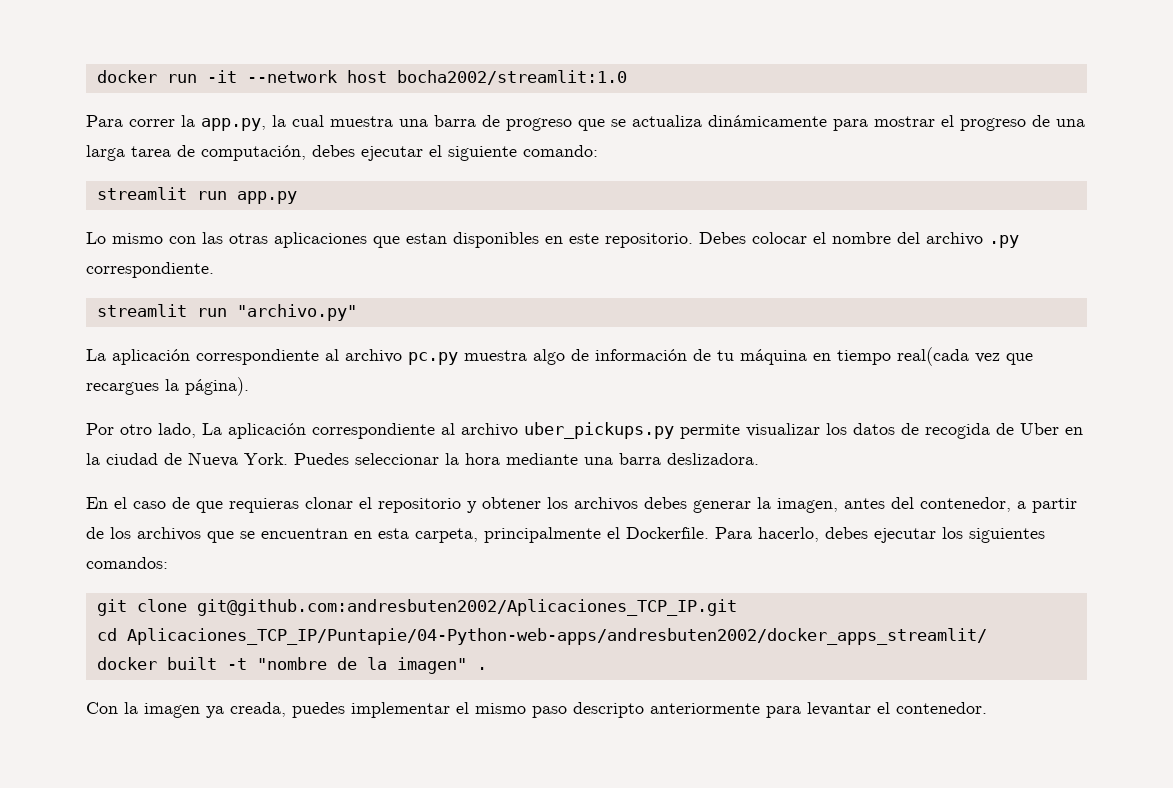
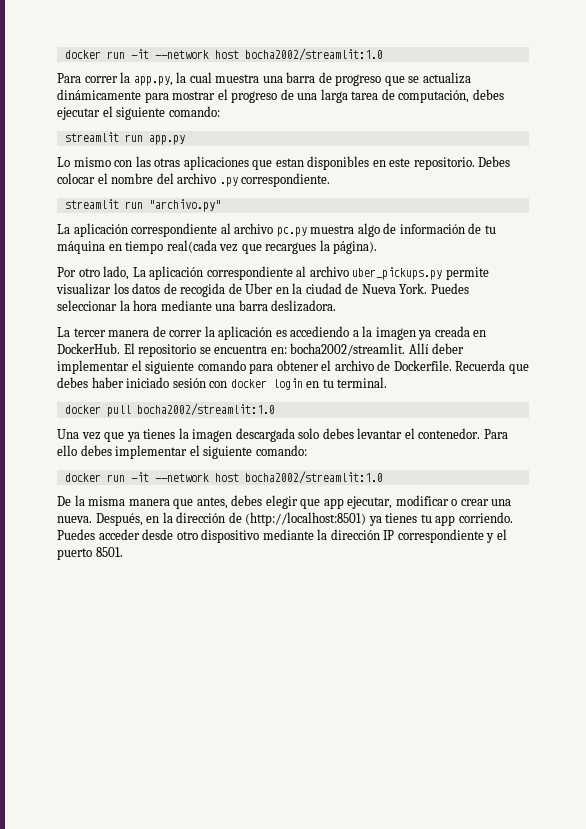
- En el caso de que requieras clonar el repositorio y obtener los archivos debes generar la imagen, antes del contenedor, a partir de los archivos que se encuentran en esta carpeta, principalmente el Dockerfile. Para hacerlo, debes ejecutar los siguientes comandos:
- git clone git@github.com:andresbuten2002/Aplicaciones_TCP_IP.git
- cd Aplicaciones_TCP_IP/Puntapie/04-Python-web-apps/andresbuten2002/docker_apps_streamlit/
- docker built -t "nombre de la imagen" .
- Con la imagen ya creada, puedes implementar el mismo paso descripto anteriormente para levantar el contenedor.
+ La tercer manera de correr la aplicación es accediendo a la imagen ya creada en DockerHub. El repositorio se encuentra en: bocha2002/streamlit. Allí deber implementar el siguiente comando para obtener el archivo de Dockerfile. Recuerda que debes haber iniciado sesión con docker login en tu terminal.
+ docker pull bocha2002/streamlit:1.0
+ Una vez que ya tienes la imagen descargada solo debes levantar el contenedor. Para ello debes implementar el siguiente comando:
+ docker run -it --network host bocha2002/streamlit:1.0
+ De la misma manera que antes, debes elegir que app ejecutar, modificar o crear una nueva. Después, en la dirección de (http://localhost:8501) ya tienes tu app corriendo. Puedes acceder desde otro dispositivo mediante la dirección IP correspondiente y el puerto 8501.

